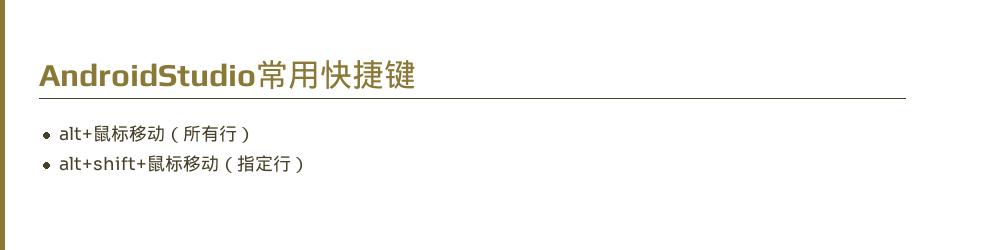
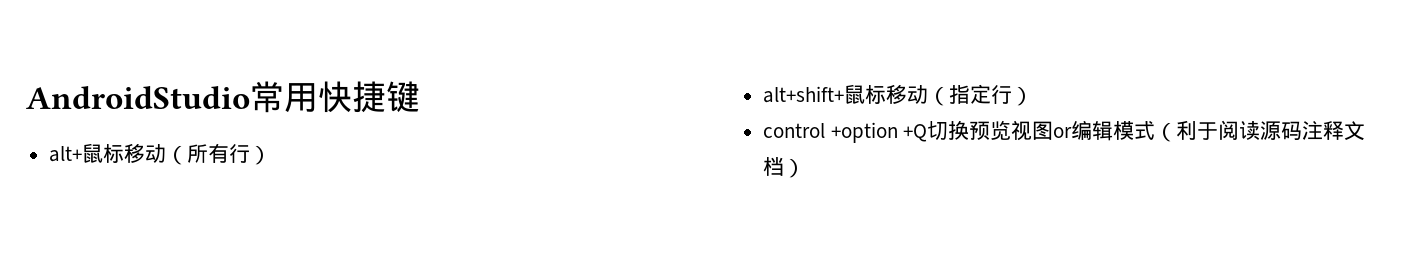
+ control +option +Q切换预览视图or编辑模式（利于阅读源码注释文档）

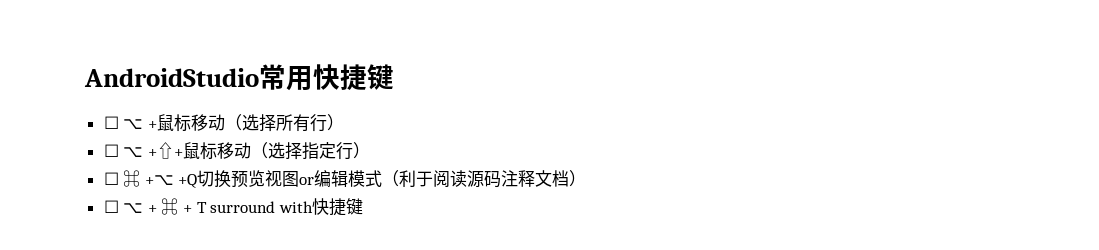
- alt+鼠标移动（所有行）
+ ☐ ⌥ +鼠标移动（选择所有行）
- alt+shift+鼠标移动（指定行）
+ ☐ ⌥ +⇧+鼠标移动（选择指定行）
- control +option +Q切换预览视图or编辑模式（利于阅读源码注释文档）
+ ☐ ⌘ +⌥ +Q切换预览视图or编辑模式（利于阅读源码注释文档）
+ ☐ ⌥ + ⌘ + T surround with快捷键

